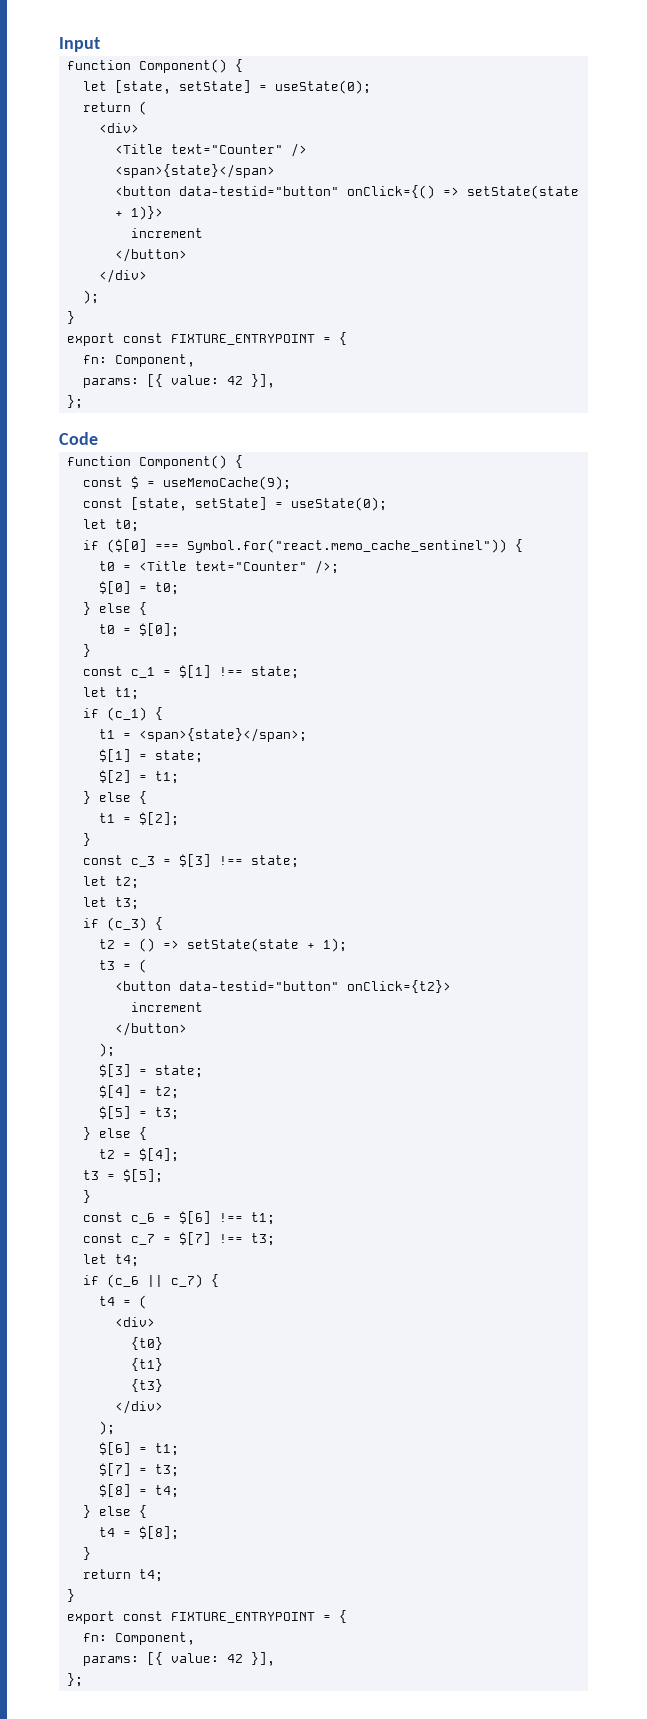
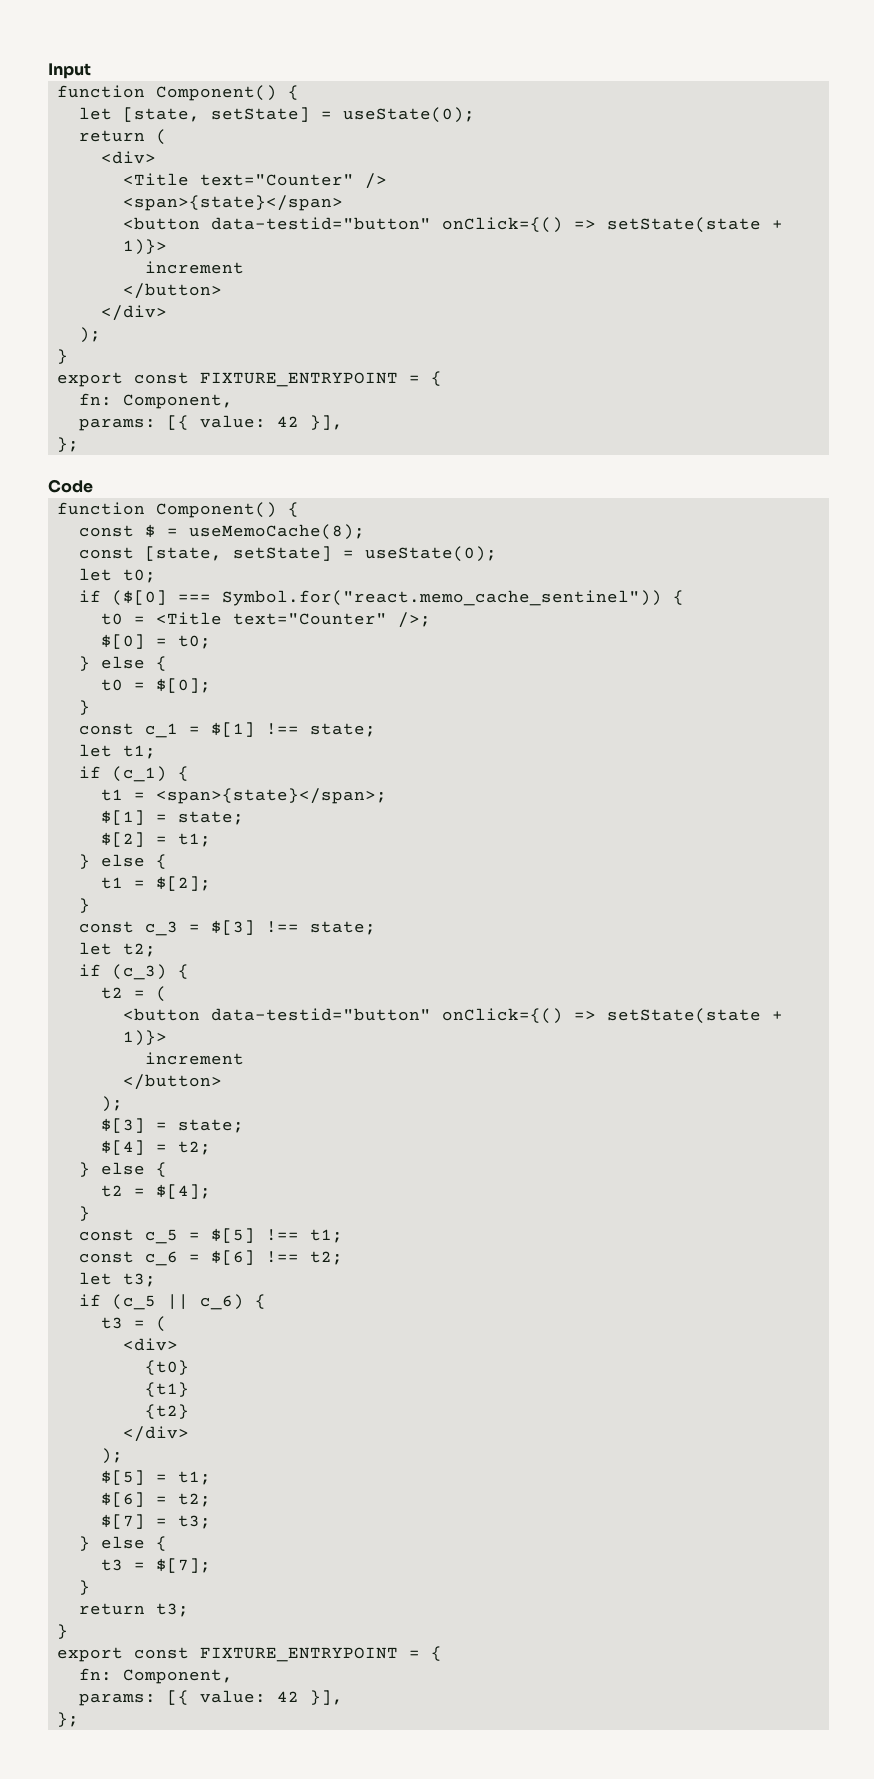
- const $ = useMemoCache(9);
+ const $ = useMemoCache(8);
- let t3;
- t2 = () => setState(state + 1);
- t3 = (
- <button data-testid="button" onClick={t2}>
+ t2 = (
+ <button data-testid="button" onClick={() => setState(state + 1)}>
- $[5] = t3;
  t2 = $[4];
- t3 = $[5];
  }
+ const c_5 = $[5] !== t1;
- const c_6 = $[6] !== t1;
- const c_7 = $[7] !== t3;
- let t4;
- if (c_6 || c_7) {
- t4 = (
+ const c_6 = $[6] !== t2;
+ let t3;
+ if (c_5 || c_6) {
+ t3 = (
- {t3}
+ {t2}
  </div>
  );
+ $[5] = t1;
- $[6] = t1;
+ $[6] = t2;
  $[7] = t3;
- $[8] = t4;
  } else {
- t4 = $[8];
+ t3 = $[7];
- return t4;
+ return t3;

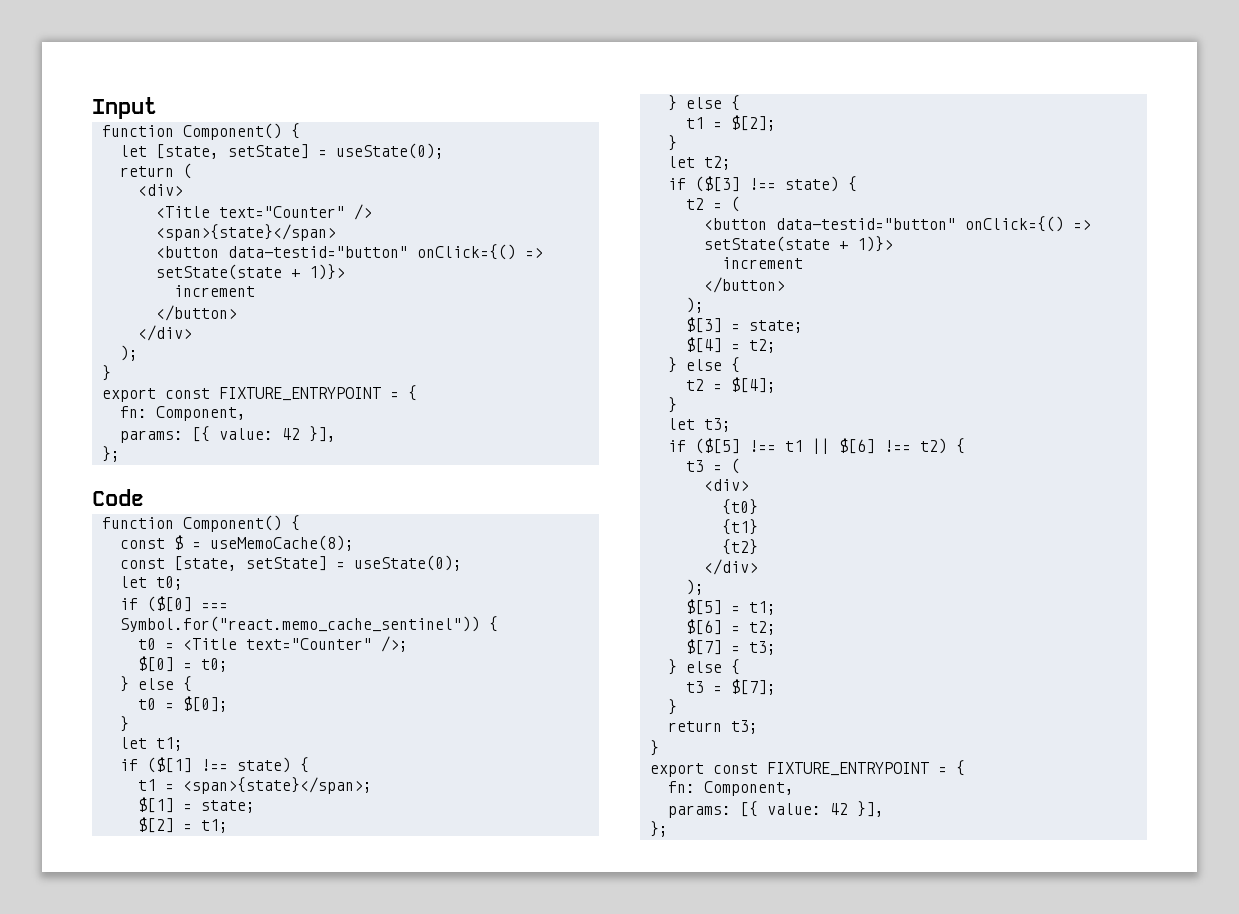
- const c_1 = $[1] !== state;
- if (c_1) {
+ if ($[1] !== state) {
- const c_3 = $[3] !== state;
- if (c_3) {
+ if ($[3] !== state) {
- const c_5 = $[5] !== t1;
- const c_6 = $[6] !== t2;
  let t3;
- if (c_5 || c_6) {
+ if ($[5] !== t1 || $[6] !== t2) {

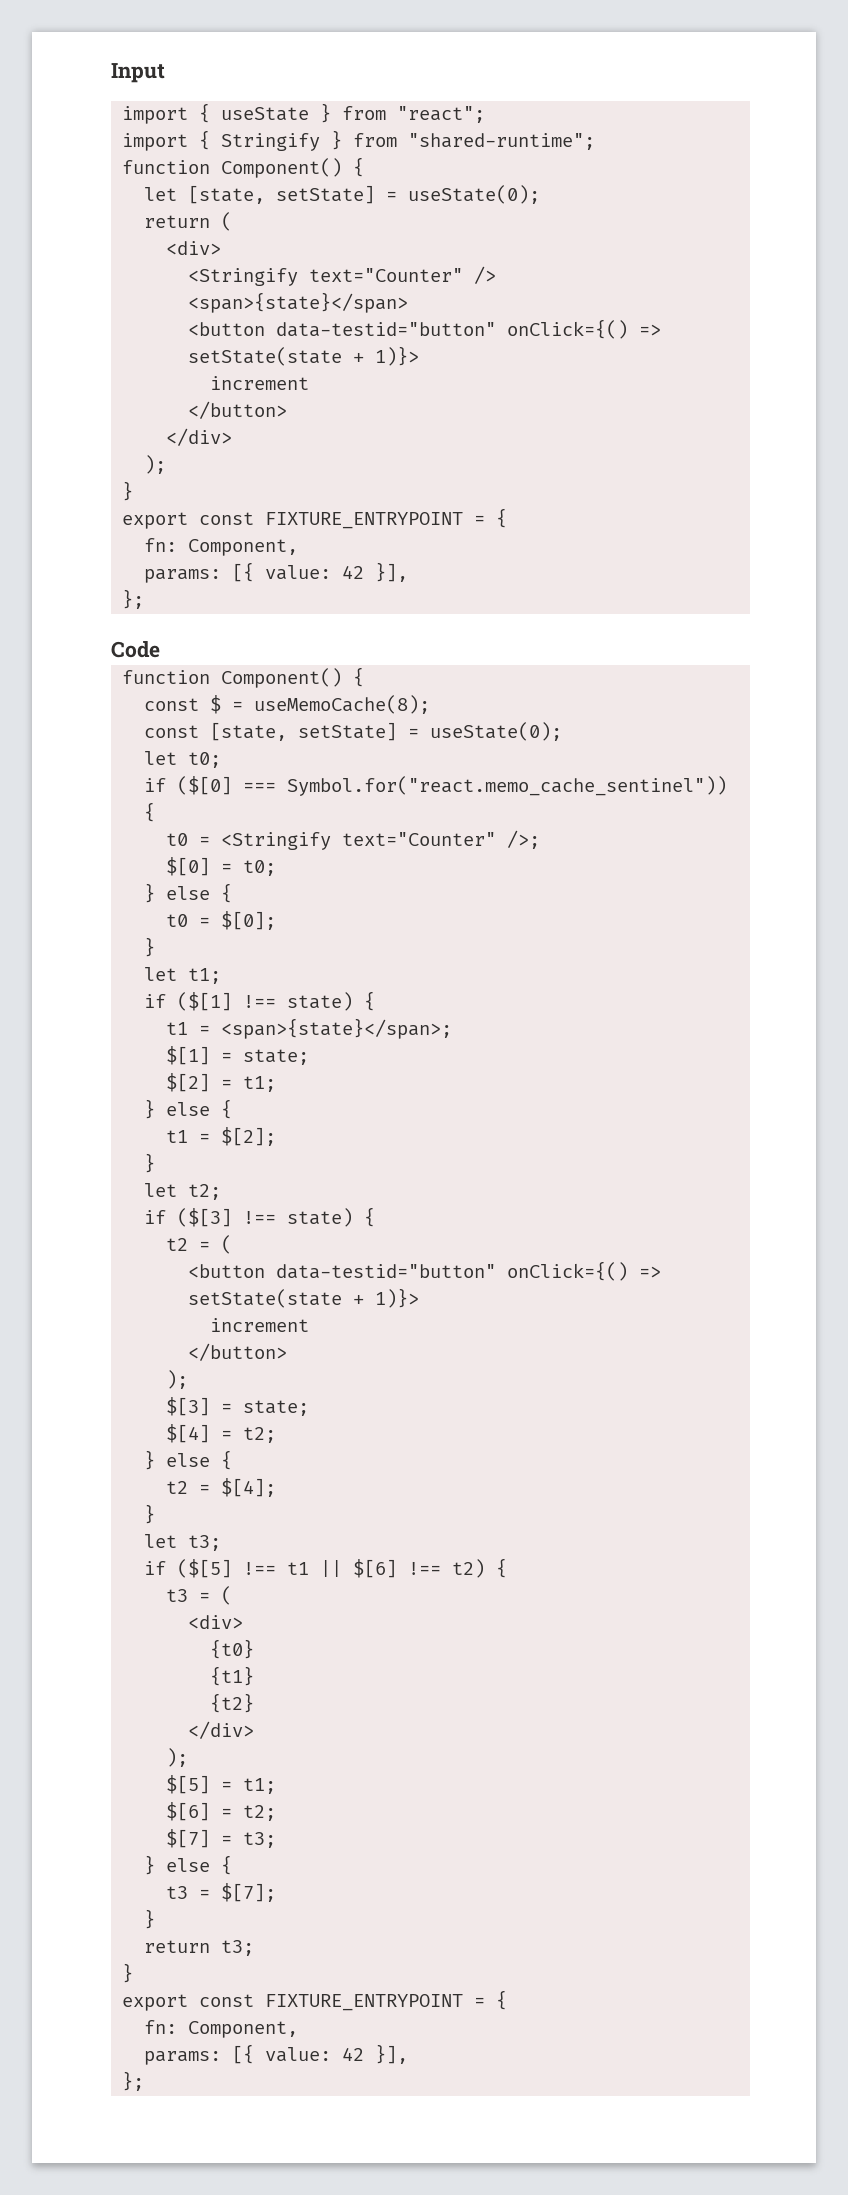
+ import { useState } from "react";
+ import { Stringify } from "shared-runtime";
- <Title text="Counter" />
+ <Stringify text="Counter" />
- t0 = <Title text="Counter" />;
+ t0 = <Stringify text="Counter" />;

